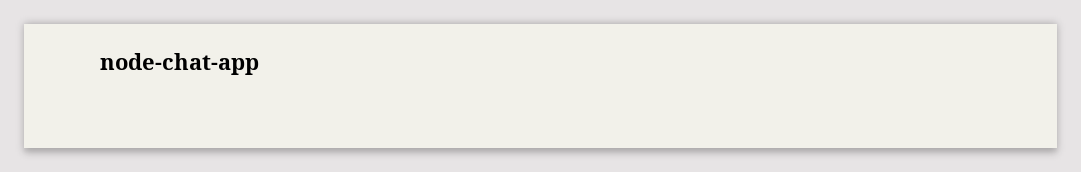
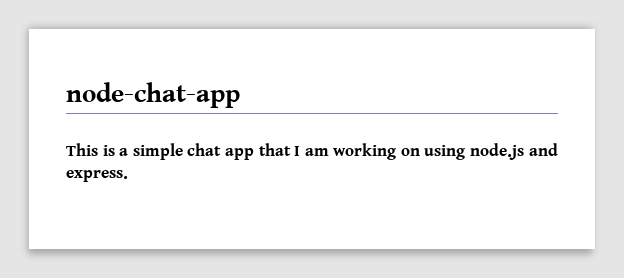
+ This is a simple chat app that I am working on using node.js and express.

